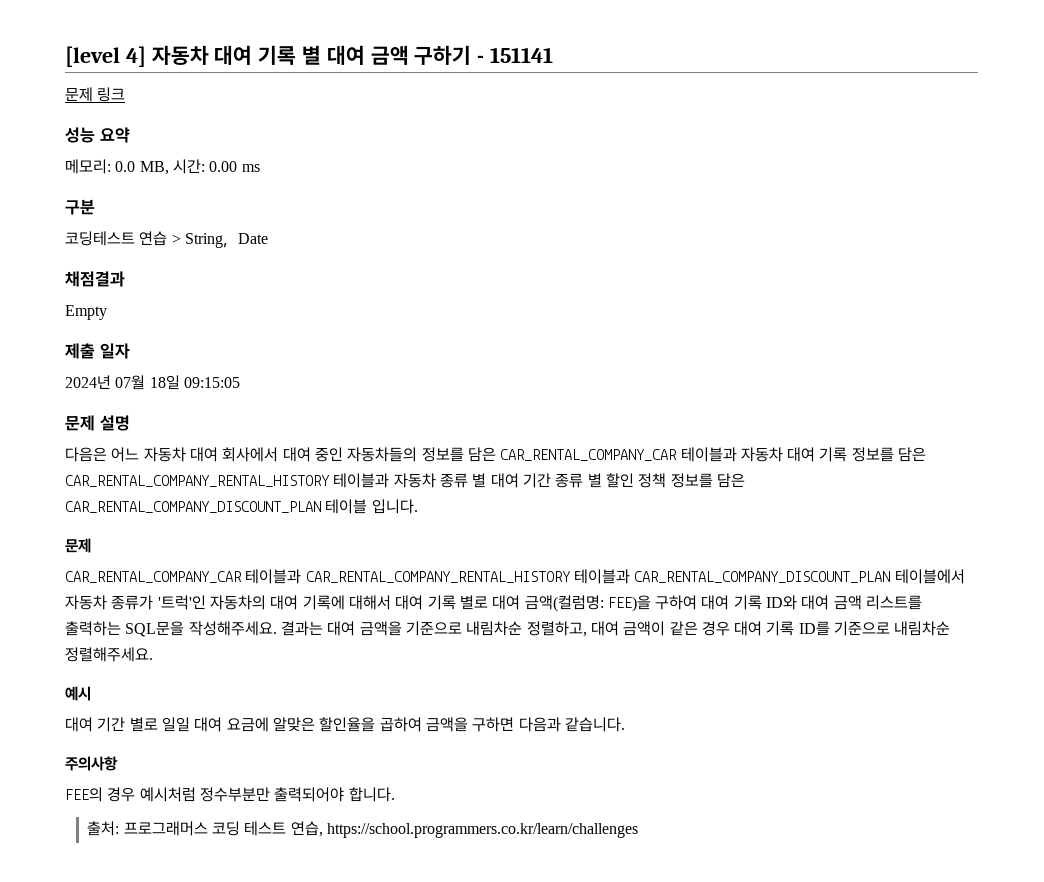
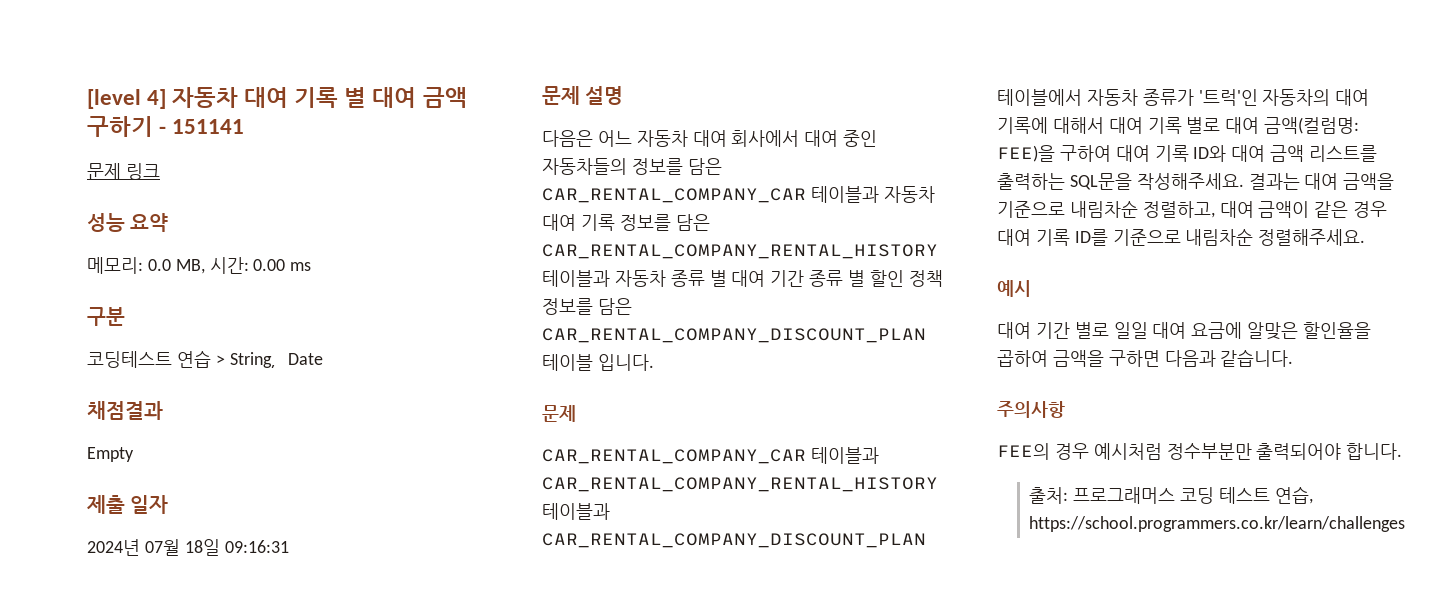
- 2024년 07월 18일 09:15:05
+ 2024년 07월 18일 09:16:31

